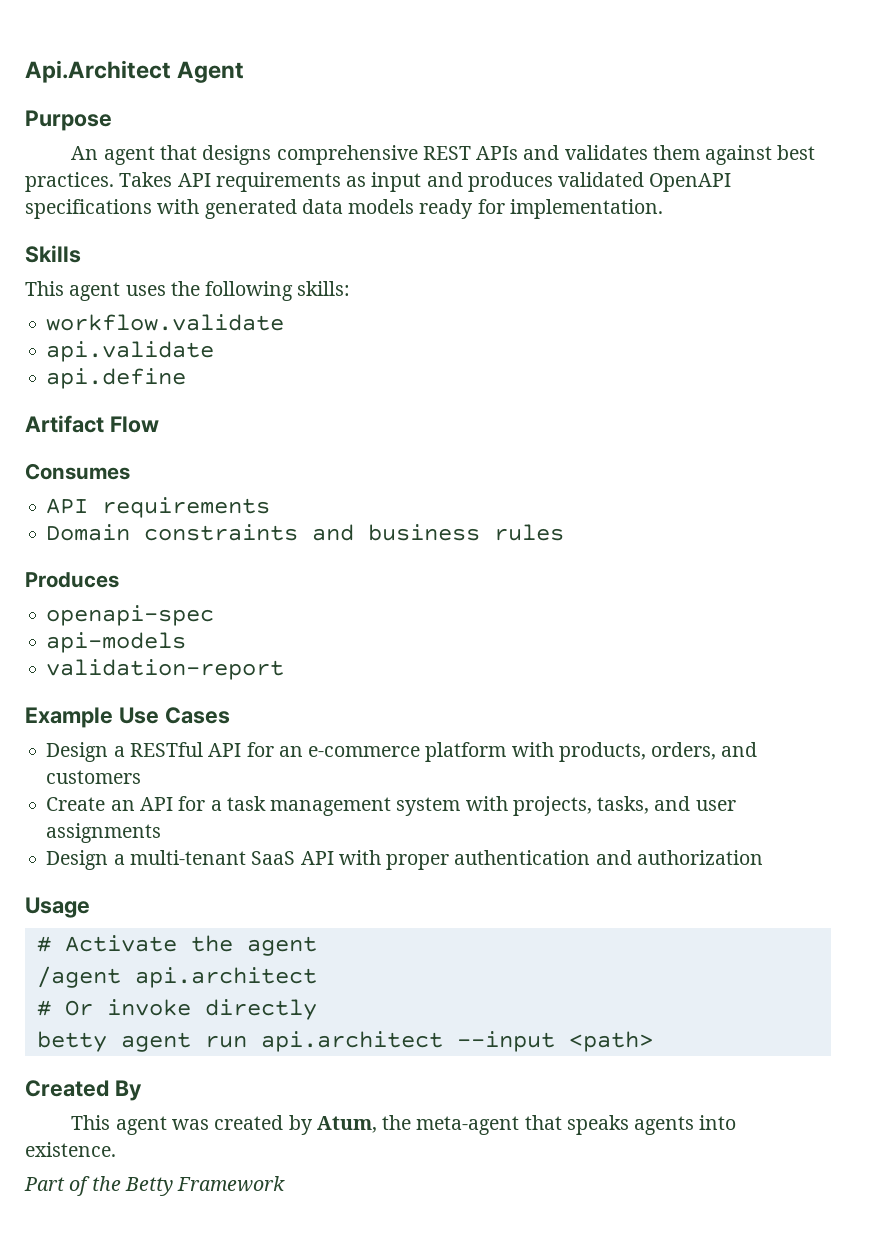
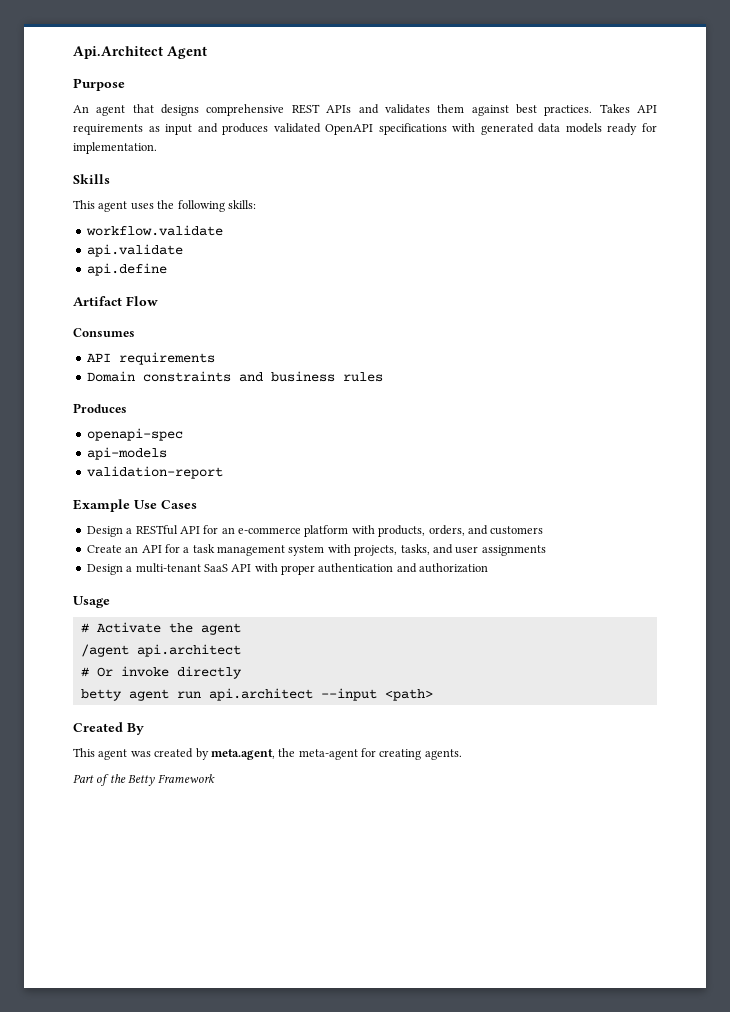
- This agent was created by Atum, the meta-agent that speaks agents into existence.
+ This agent was created by meta.agent, the meta-agent for creating agents.

